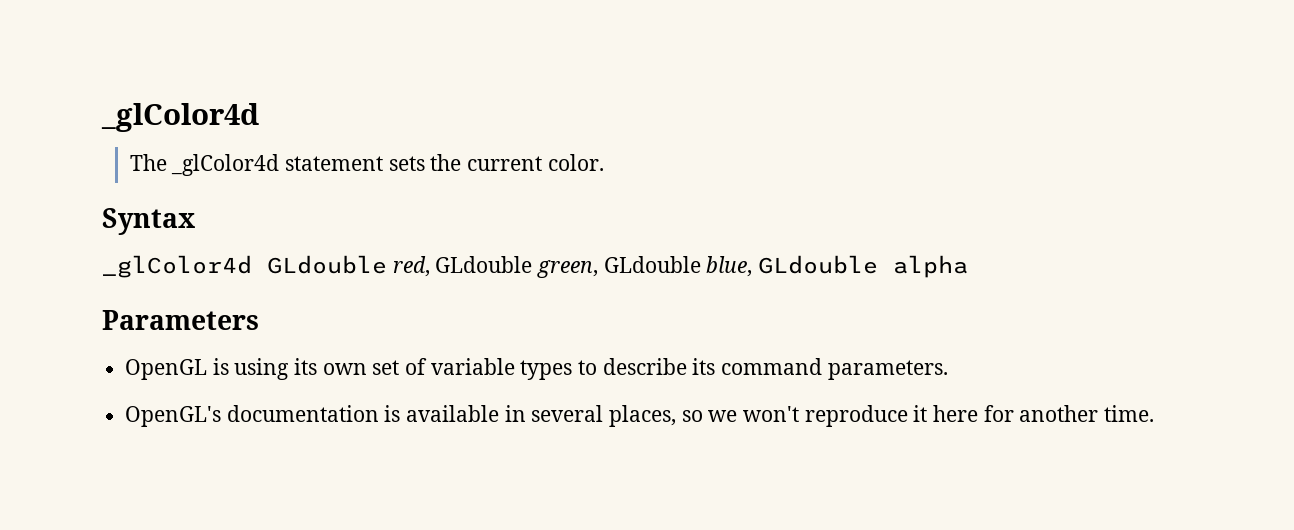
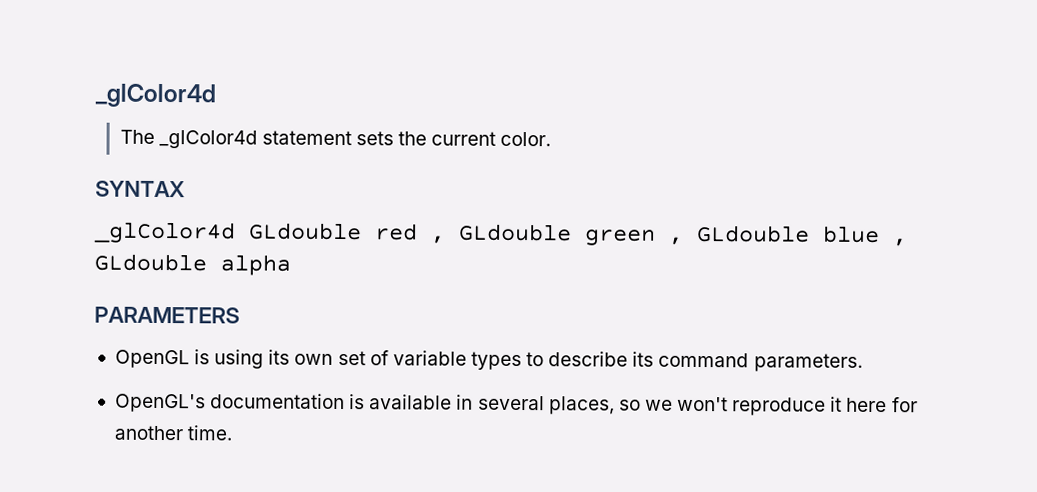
- Syntax
+ SYNTAX
- _glColor4d GLdouble red, GLdouble green, GLdouble blue, GLdouble alpha
+ _glColor4d GLdouble red , GLdouble green , GLdouble blue , GLdouble alpha
- Parameters
+ PARAMETERS

